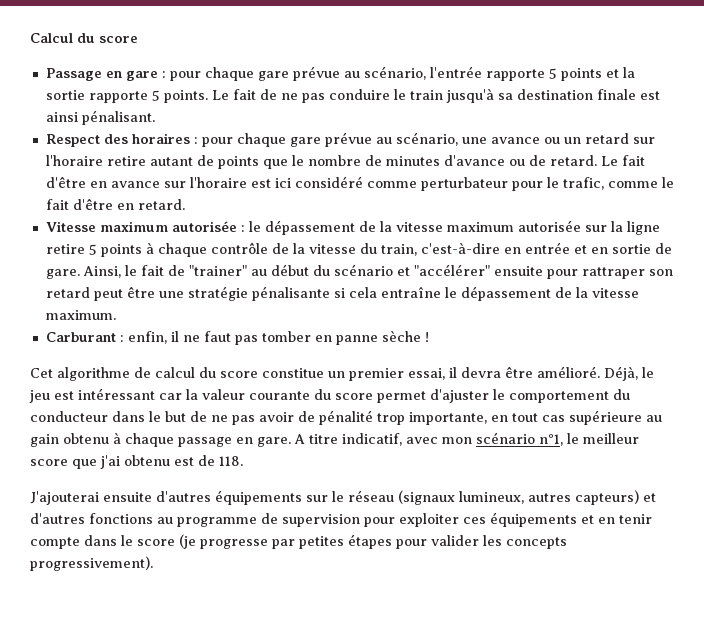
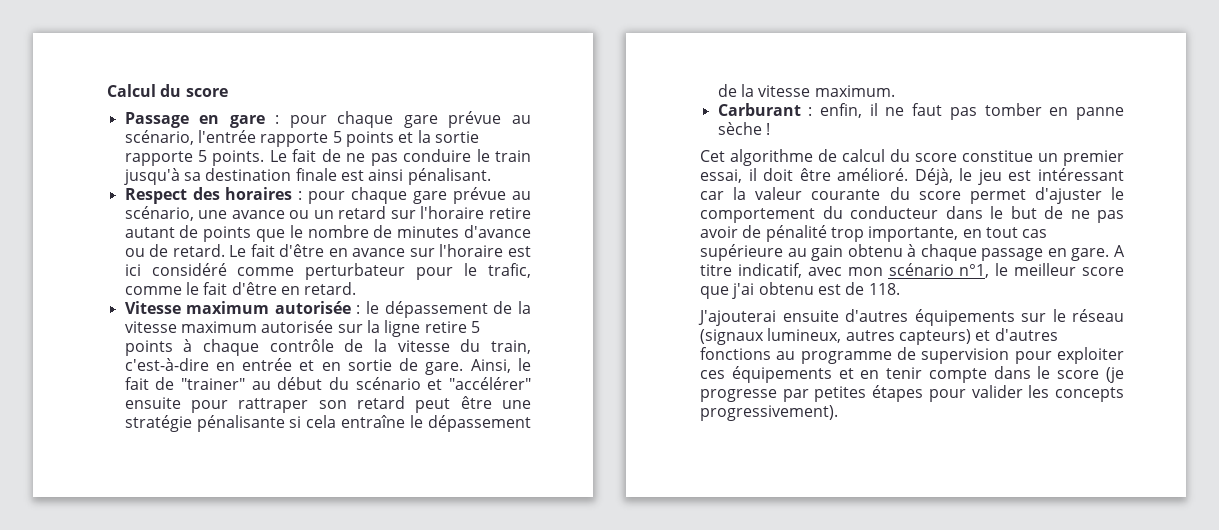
- Cet algorithme de calcul du score constitue un premier essai, il devra être amélioré.
+ Cet algorithme de calcul du score constitue un premier essai, il doit être amélioré.

